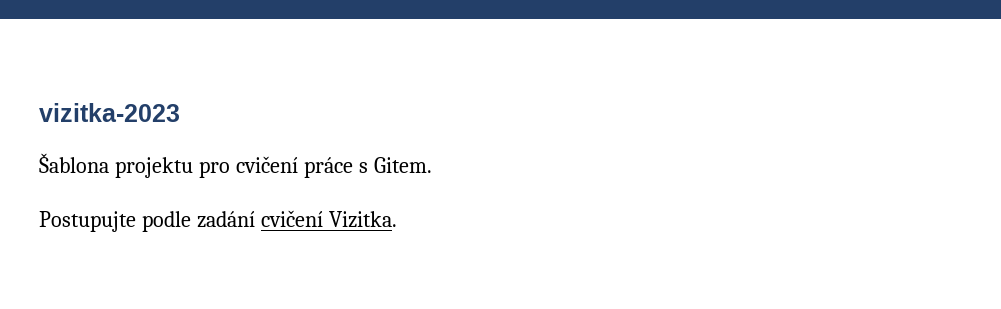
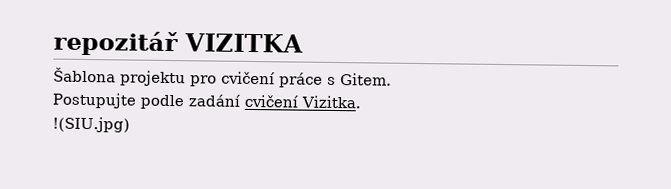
- vizitka-2023
+ repozitář VIZITKA
+ !(SIU.jpg)

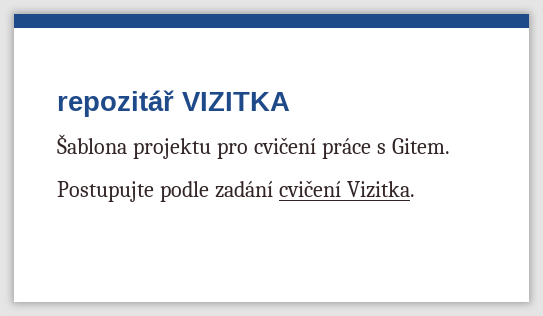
- !(SIU.jpg)

